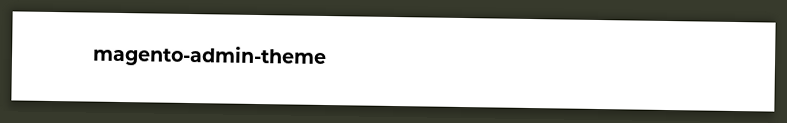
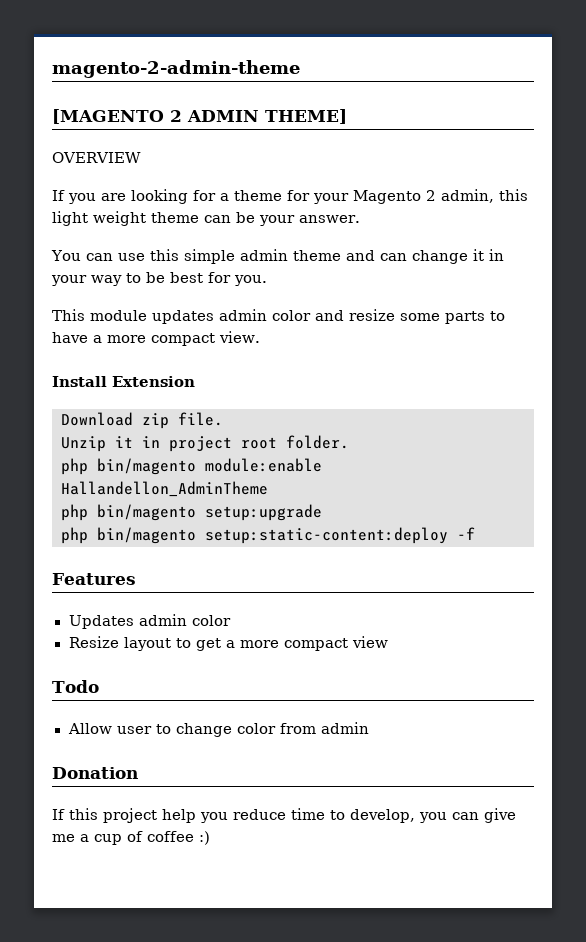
- magento-admin-theme
+ magento-2-admin-theme
+ [MAGENTO 2 ADMIN THEME]
+ OVERVIEW
+ If you are looking for a theme for your Magento 2 admin, this light weight theme can be your answer.
+ You can use this simple admin theme and can change it in your way to be best for you.
+ This module updates admin color and resize some parts to have a more compact view.
+ Install Extension
+ Download zip file.
+ Unzip it in project root folder.
+ php bin/magento module:enable Hallandellon_AdminTheme
+ php bin/magento setup:upgrade
+ php bin/magento setup:static-content:deploy -f
+ Features
+ Updates admin color
+ Resize layout to get a more compact view
+ Todo
+ Allow user to change color from admin
+ Donation
+ If this project help you reduce time to develop, you can give me a cup of coffee :)

